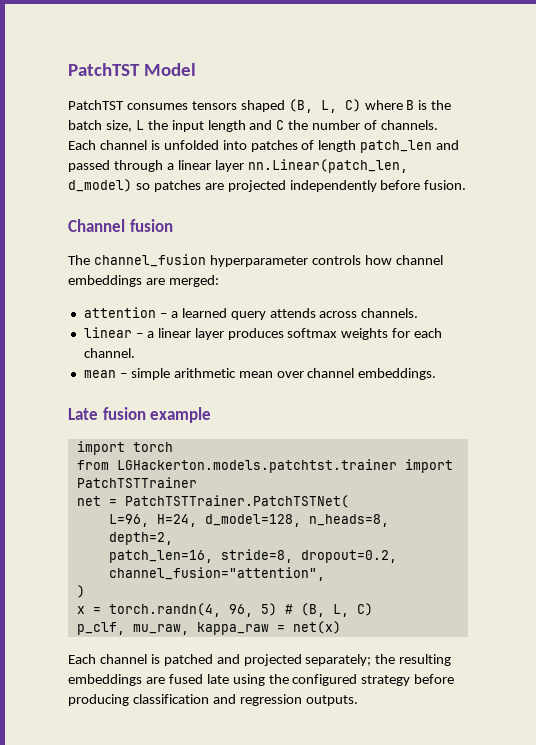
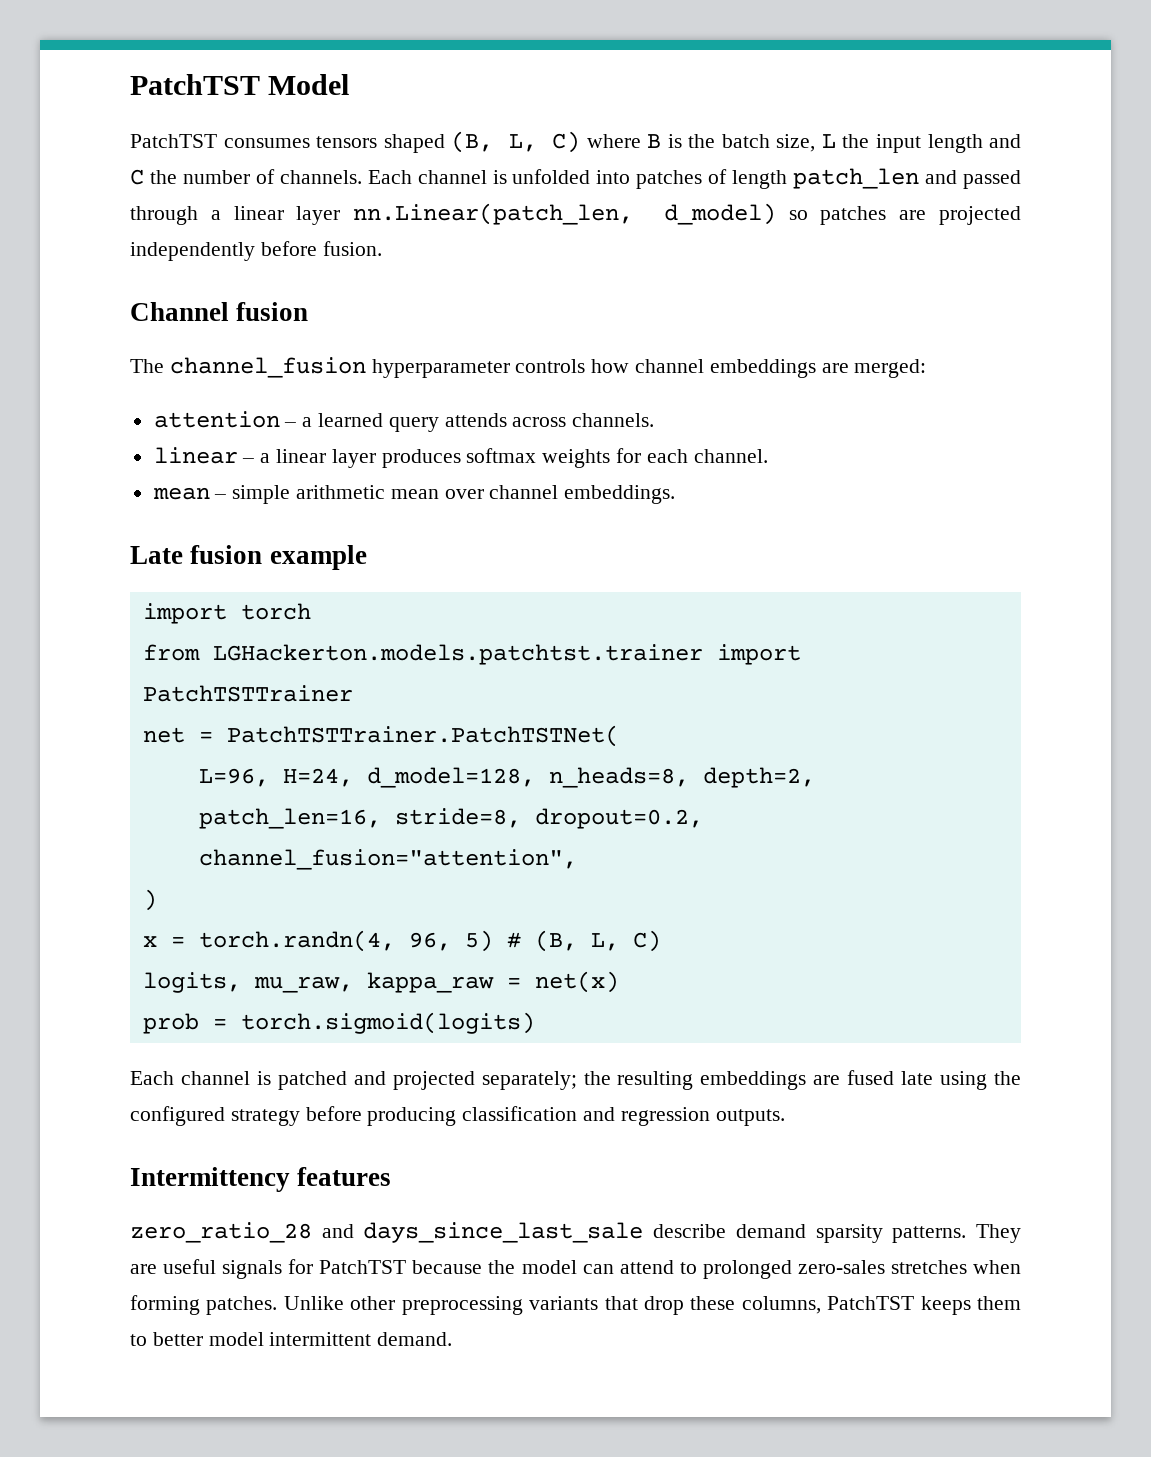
- p_clf, mu_raw, kappa_raw = net(x)
+ logits, mu_raw, kappa_raw = net(x)
+ prob = torch.sigmoid(logits)
+ Intermittency features
+ zero_ratio_28 and days_since_last_sale describe demand sparsity patterns. They are useful signals for PatchTST because the model can attend to prolonged zero-sales stretches when forming patches. Unlike other preprocessing variants that drop these columns, PatchTST keeps them to better model intermittent demand.

